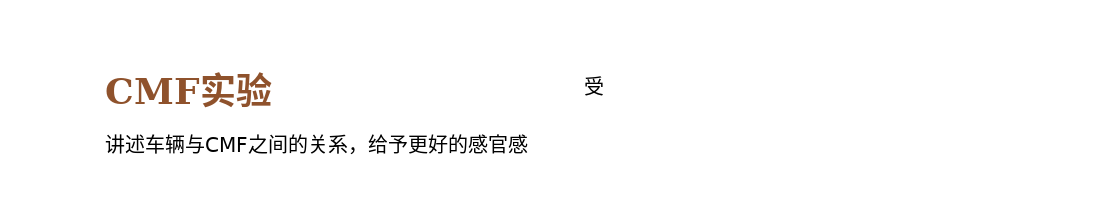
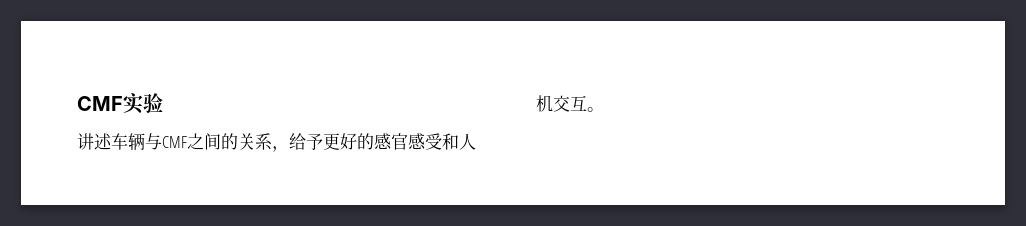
- 讲述车辆与CMF之间的关系，给予更好的感官感受
+ 讲述车辆与CMF之间的关系，给予更好的感官感受和人机交互。

